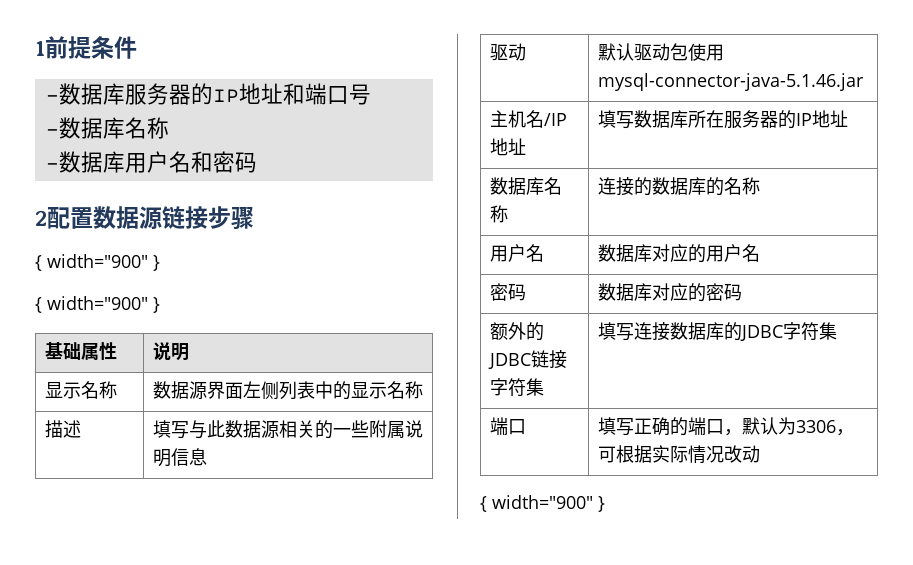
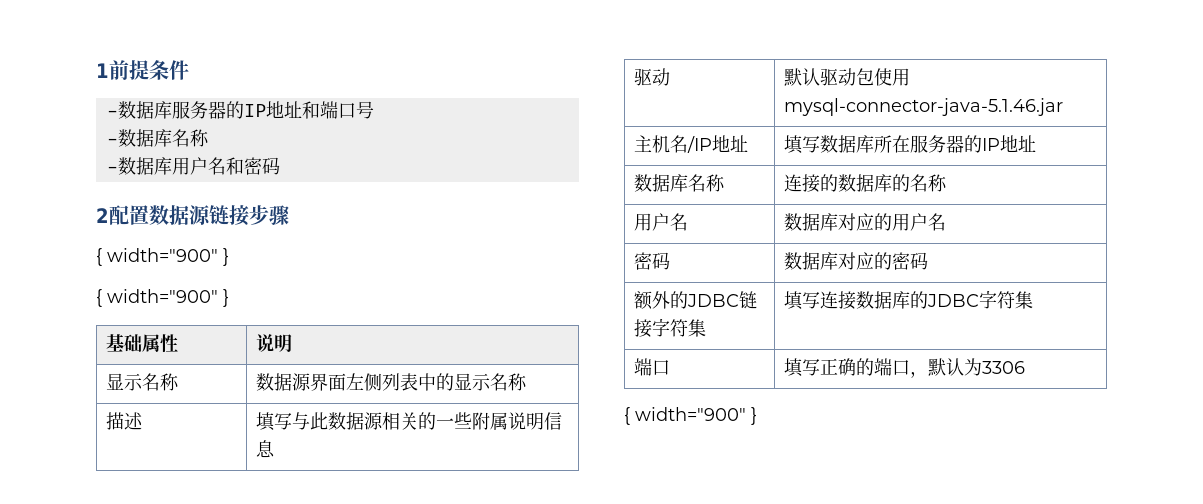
- 端口 | 填写正确的端口，默认为3306，可根据实际情况改动
+ 端口 | 填写正确的端口，默认为3306

